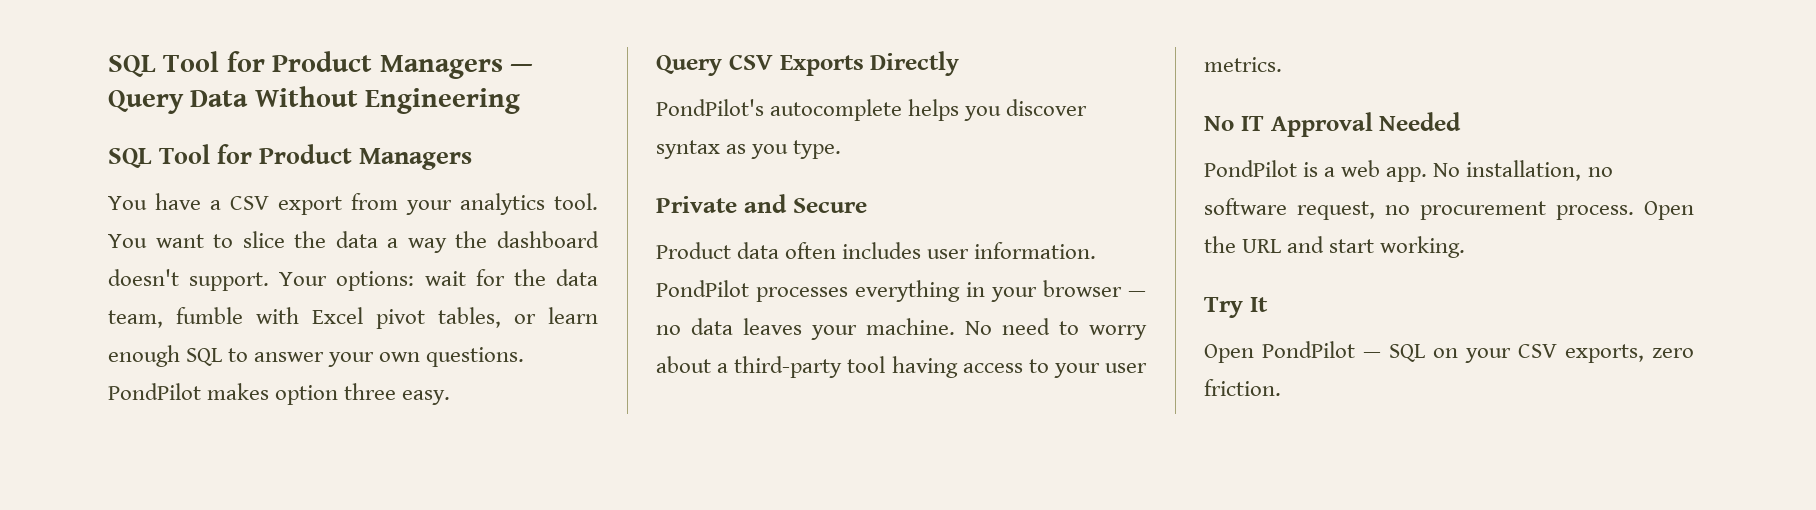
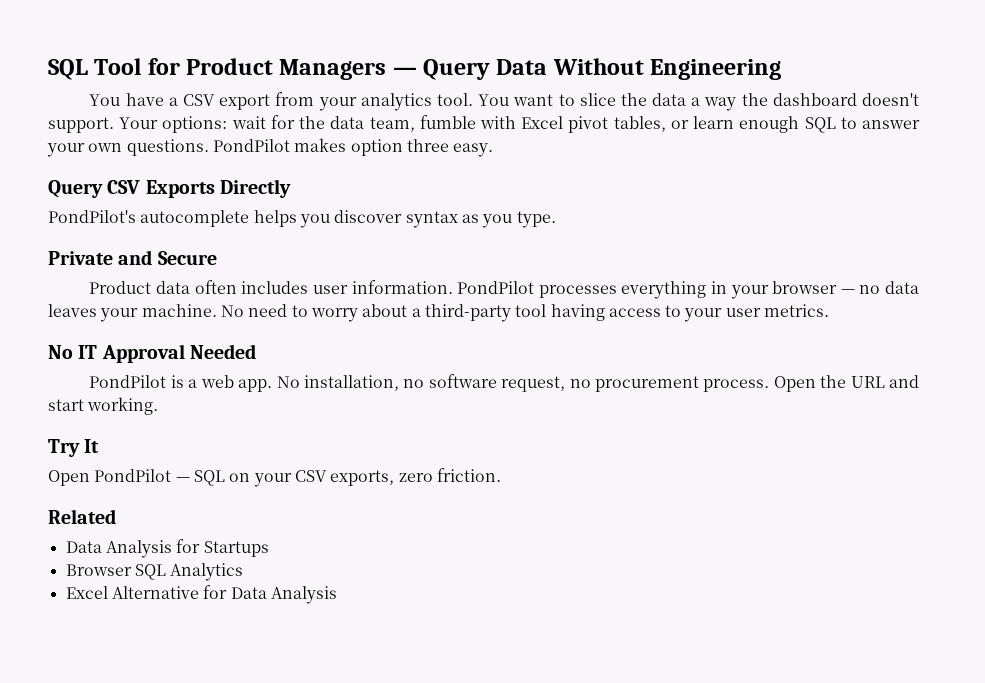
  SQL Tool for Product Managers — Query Data Without Engineering
- SQL Tool for Product Managers
+ Related
+ Data Analysis for Startups
+ Browser SQL Analytics
+ Excel Alternative for Data Analysis

